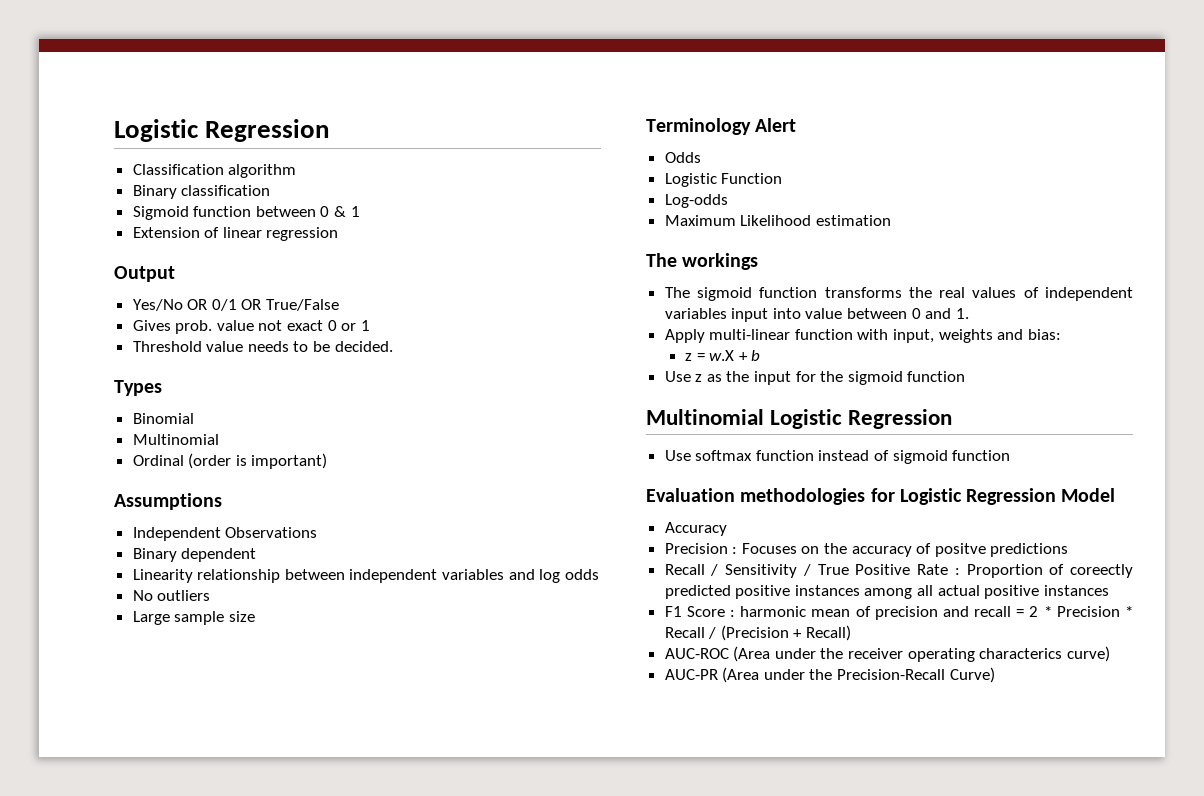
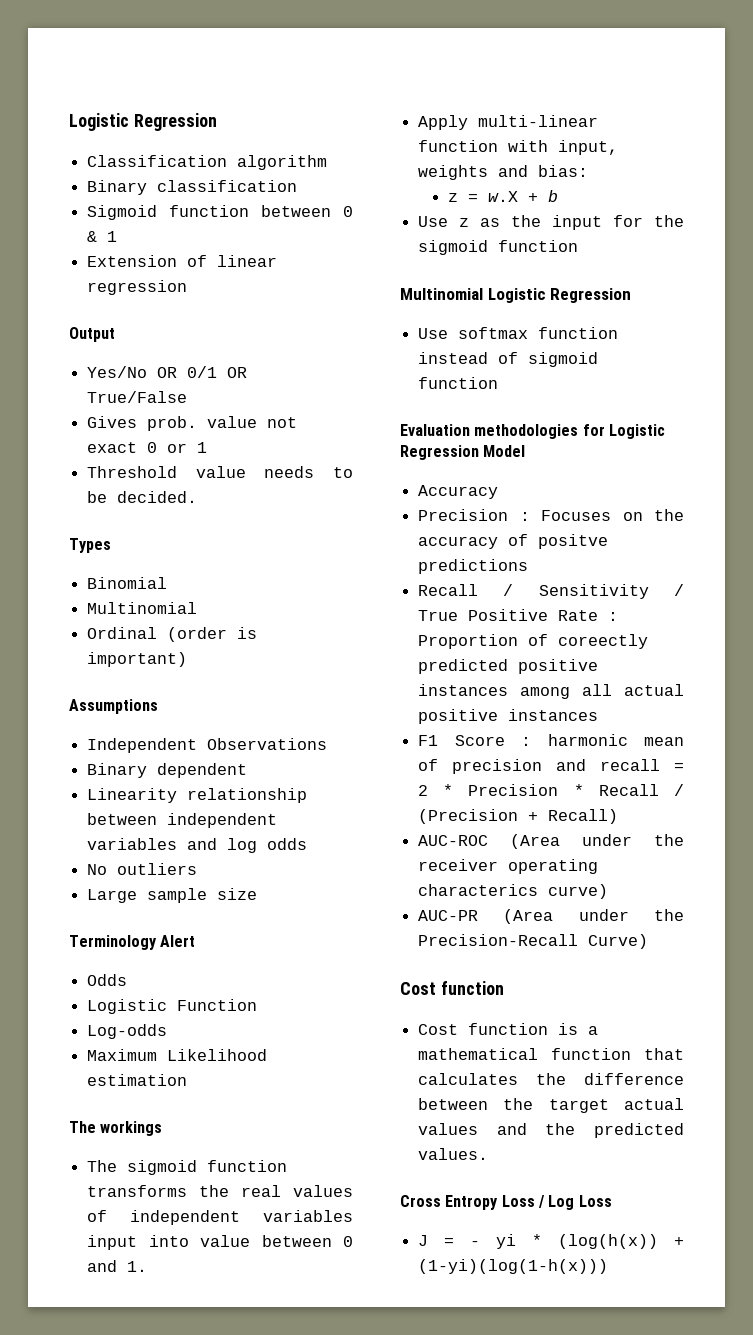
  AUC-PR (Area under the Precision-Recall Curve)
+ Cost function
+ Cost function is a mathematical function that calculates the difference between the target actual values and the predicted values.
+ Cross Entropy Loss / Log Loss
+ J = - yi * (log(h(x)) + (1-yi)(log(1-h(x)))

